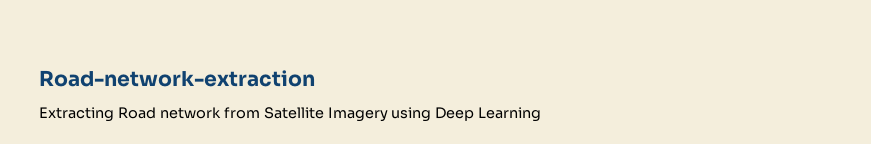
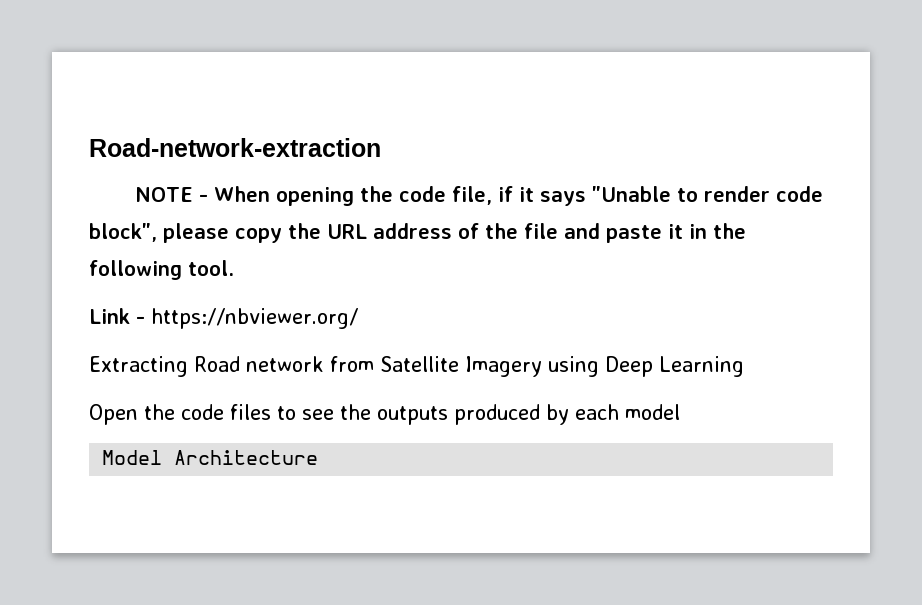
+ NOTE - When opening the code file, if it says "Unable to render code block", please copy the URL address of the file and paste it in the following tool.
+ Link - https://nbviewer.org/
+ Open the code files to see the outputs produced by each model
+ Model Architecture

